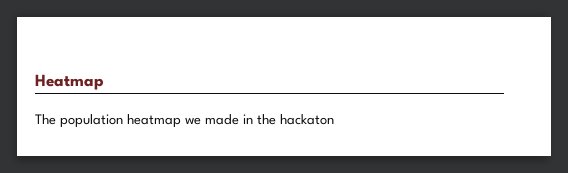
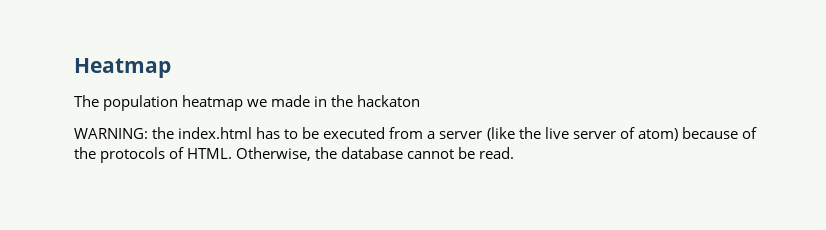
+ WARNING: the index.html has to be executed from a server (like the live server of atom) because of the protocols of HTML. Otherwise, the database cannot be read.

